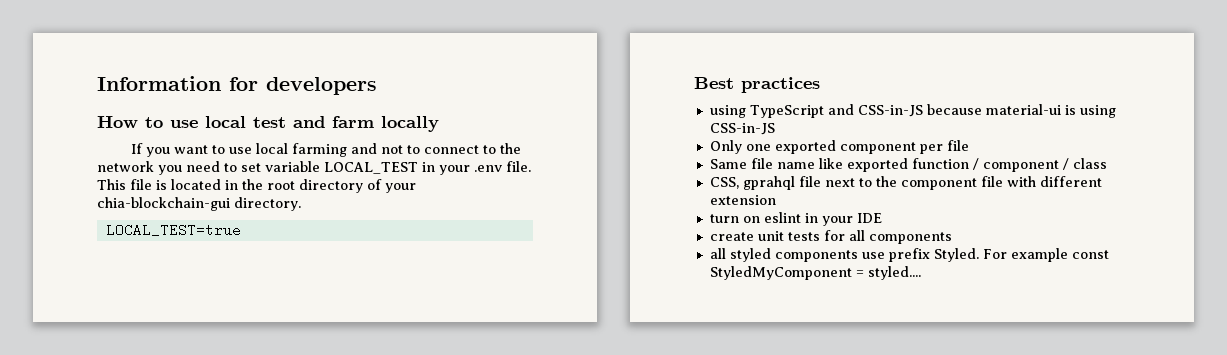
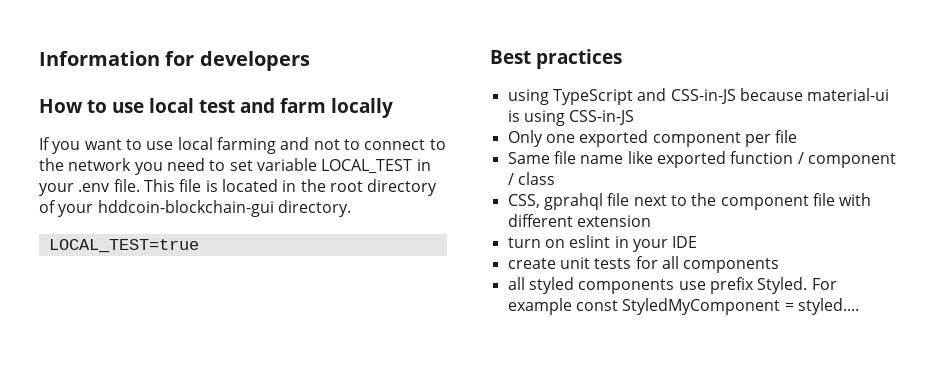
- This file is located in the root directory of your chia-blockchain-gui directory.
+ This file is located in the root directory of your hddcoin-blockchain-gui directory.

